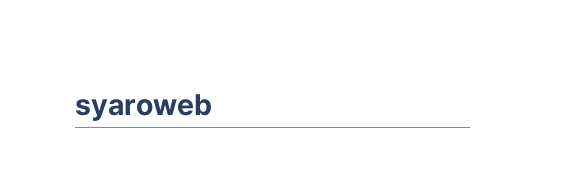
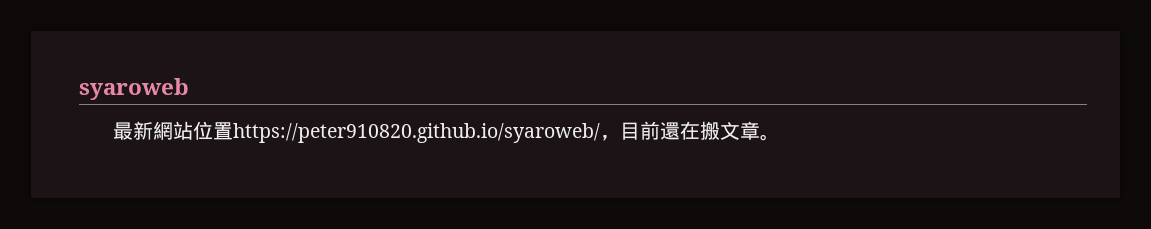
+ 最新網站位置https://peter910820.github.io/syaroweb/，目前還在搬文章。

